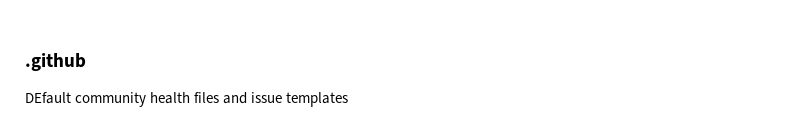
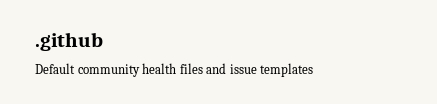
- DEfault community health files and issue templates
+ Default community health files and issue templates

